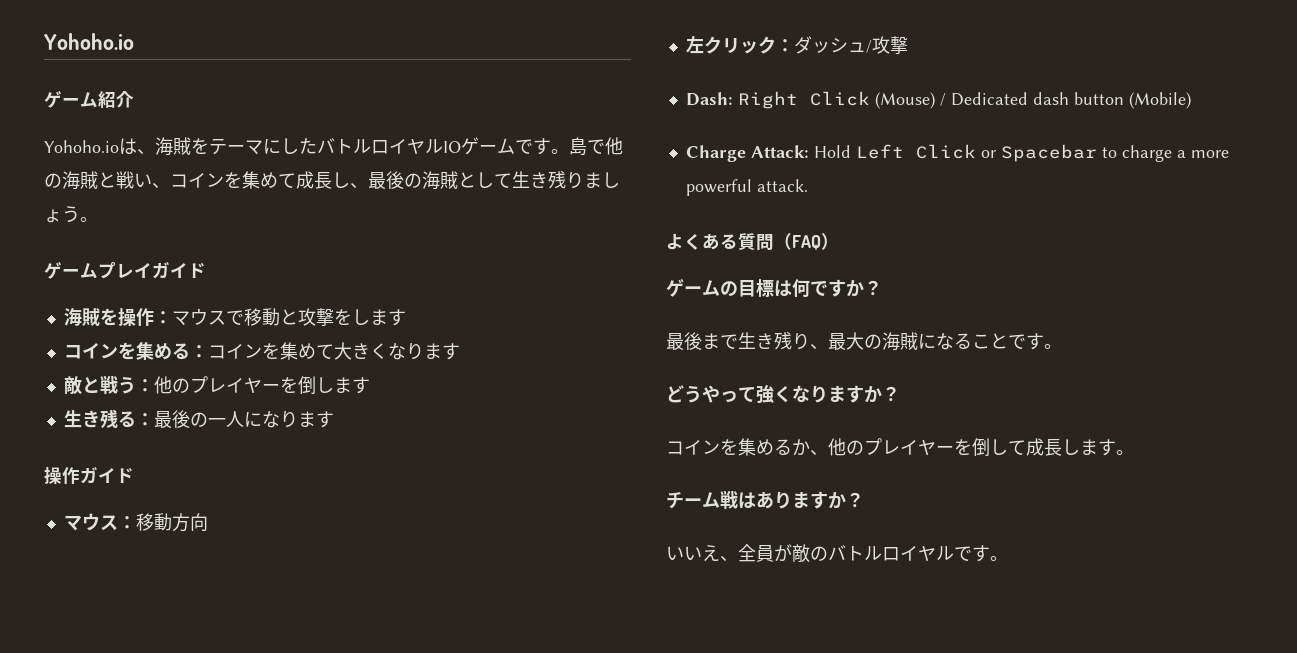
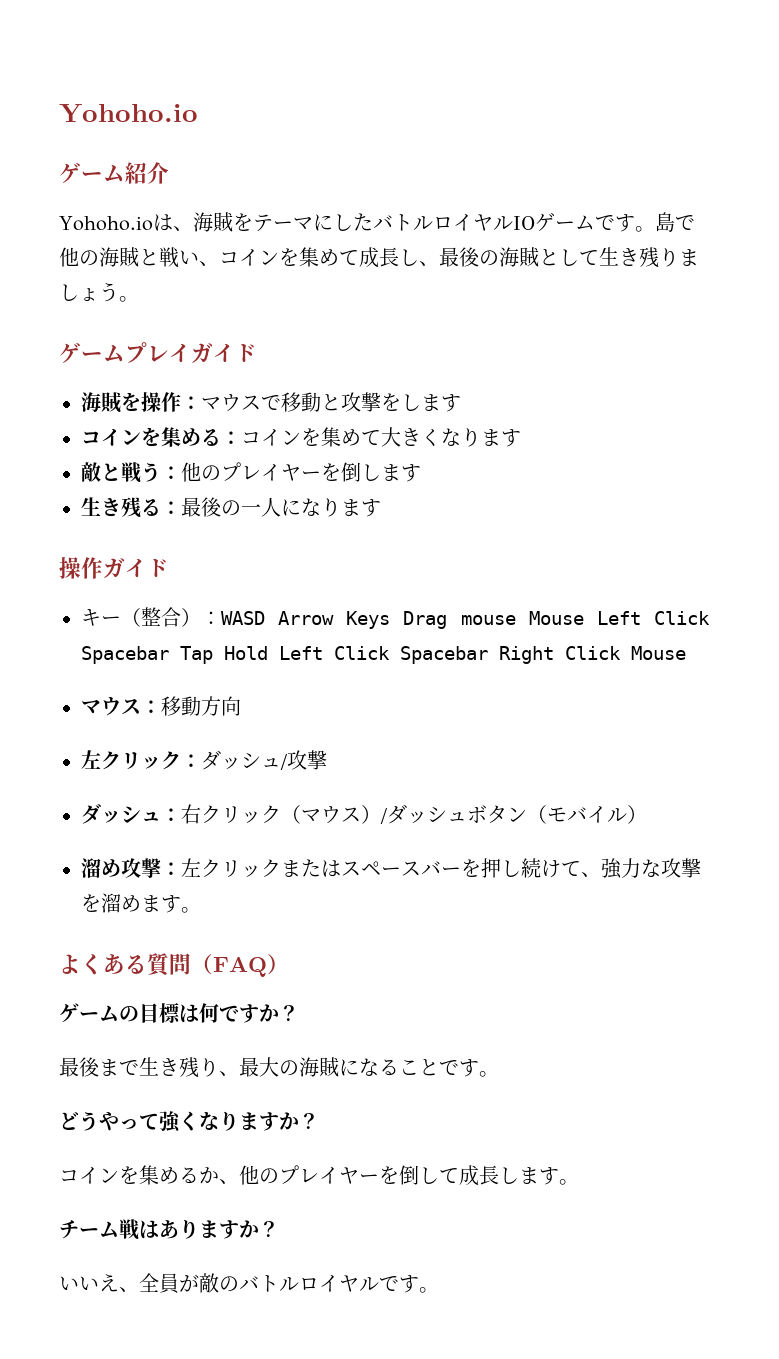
+ キー（整合）：WASD Arrow Keys Drag mouse Mouse Left Click Spacebar Tap Hold Left Click Spacebar Right Click Mouse
- Dash: Right Click (Mouse) / Dedicated dash button (Mobile)
- Charge Attack: Hold Left Click or Spacebar to charge a more powerful attack.
+ ダッシュ：右クリック（マウス）/ダッシュボタン（モバイル）
+ 溜め攻撃：左クリックまたはスペースバーを押し続けて、強力な攻撃を溜めます。

